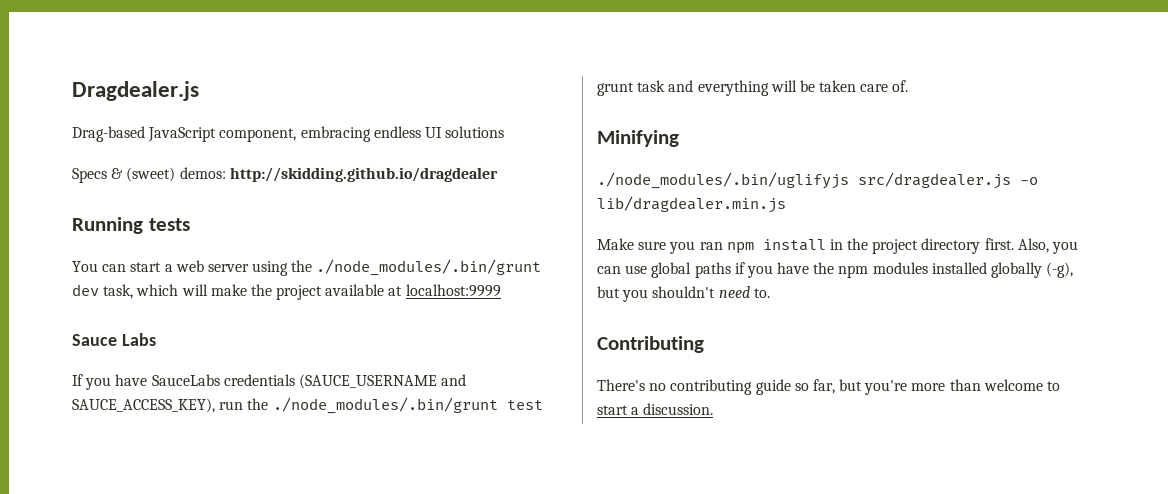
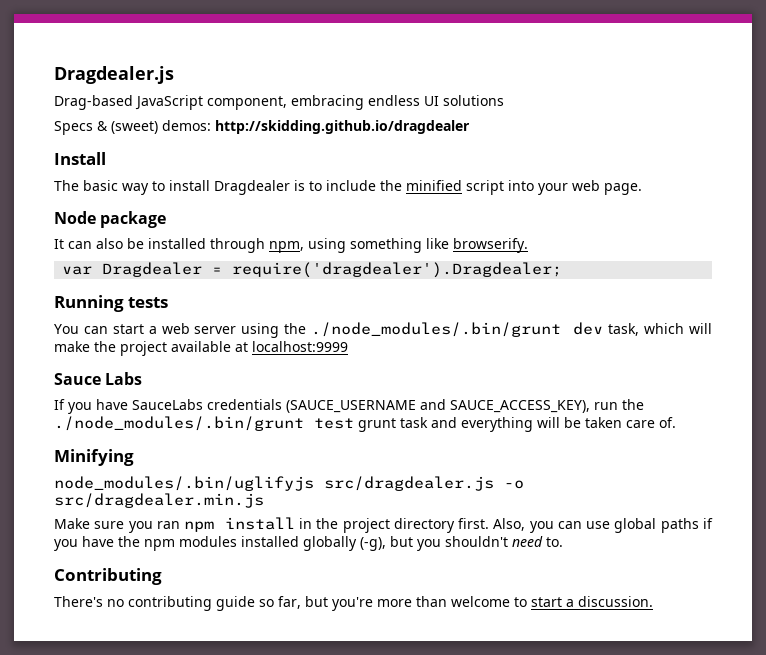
+ Install
+ The basic way to install Dragdealer is to include the minified script into your web page.
+ Node package
+ It can also be installed through npm, using something like browserify.
+ var Dragdealer = require('dragdealer').Dragdealer;
- ./node_modules/.bin/uglifyjs src/dragdealer.js -o lib/dragdealer.min.js
+ node_modules/.bin/uglifyjs src/dragdealer.js -o src/dragdealer.min.js

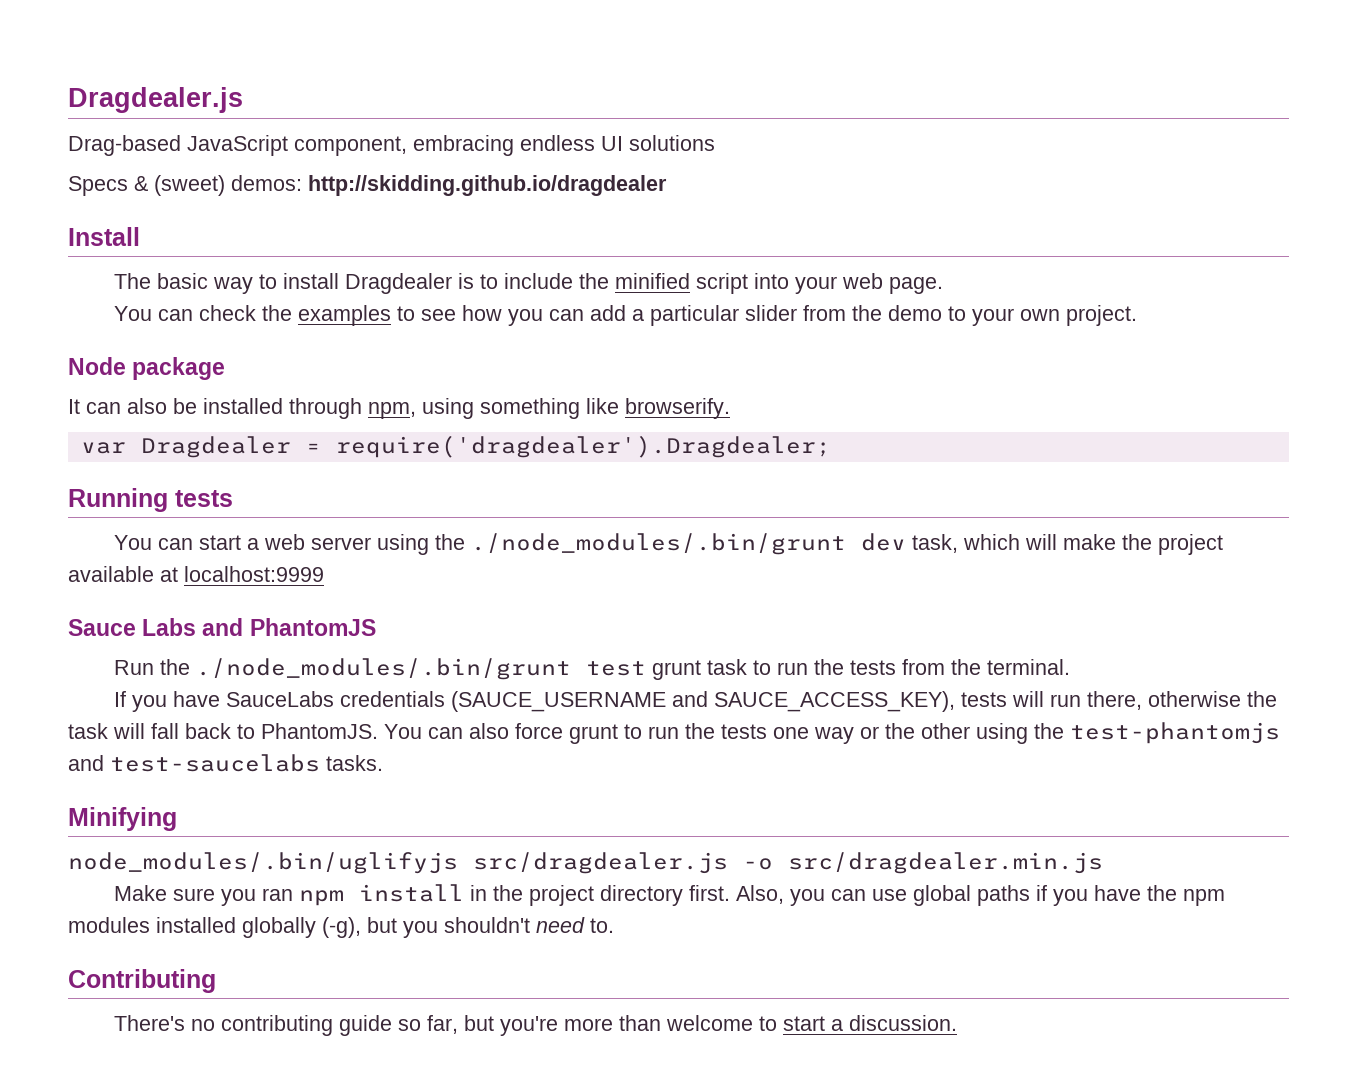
+ You can check the examples to see how you can add a particular slider from the demo to your own project.
- Sauce Labs
+ Sauce Labs and PhantomJS
+ Run the ./node_modules/.bin/grunt test grunt task to run the tests from the terminal.
- If you have SauceLabs credentials (SAUCE_USERNAME and SAUCE_ACCESS_KEY), run the ./node_modules/.bin/grunt test grunt task and everything will be taken care of.
+ If you have SauceLabs credentials (SAUCE_USERNAME and SAUCE_ACCESS_KEY), tests will run there, otherwise the task will fall back to PhantomJS. You can also force grunt to run the tests one way or the other using the test-phantomjs and test-saucelabs tasks.

